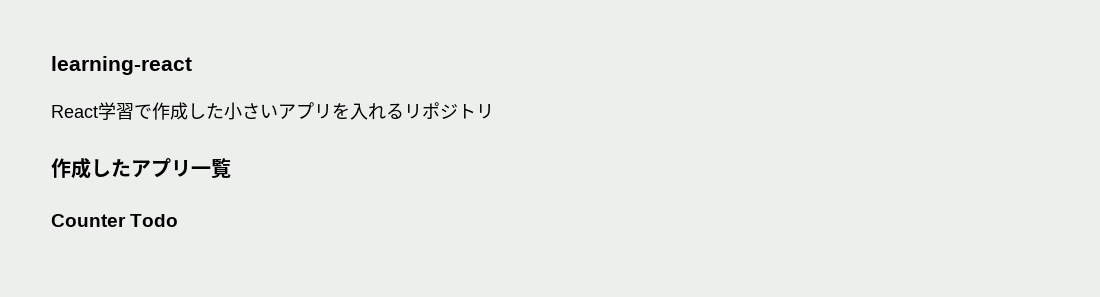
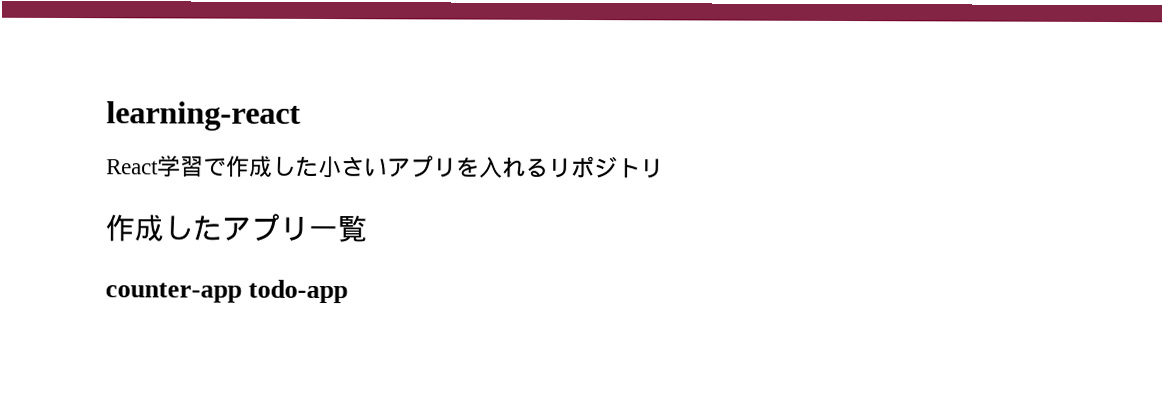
- Counter Todo
+ counter-app todo-app

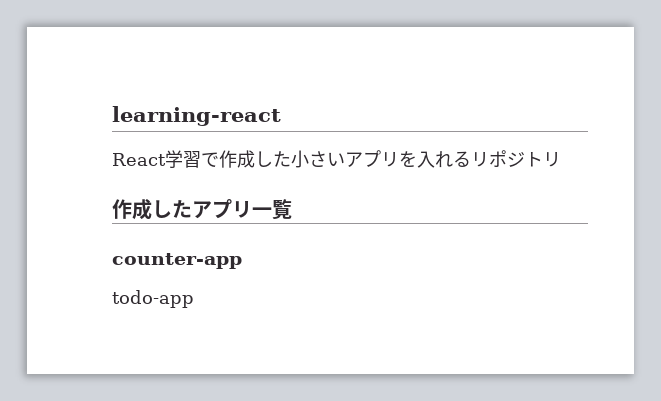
- counter-app todo-app
+ counter-app
+ todo-app

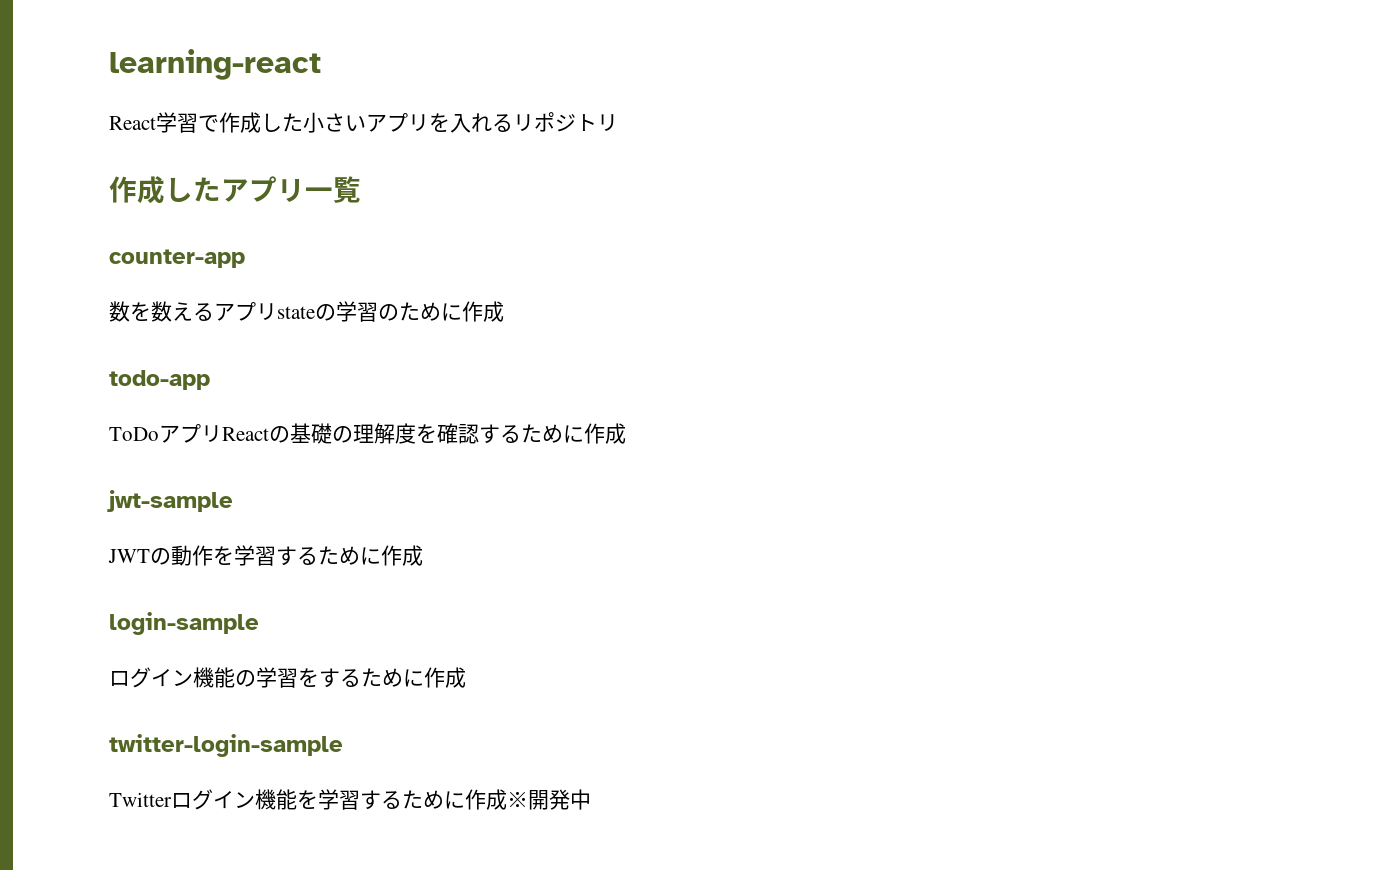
+ 数を数えるアプリstateの学習のために作成
  todo-app
+ ToDoアプリReactの基礎の理解度を確認するために作成
+ jwt-sample
+ JWTの動作を学習するために作成
+ login-sample
+ ログイン機能の学習をするために作成
+ twitter-login-sample
+ Twitterログイン機能を学習するために作成※開発中

